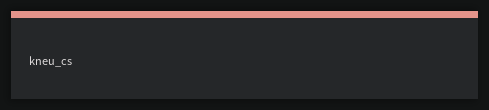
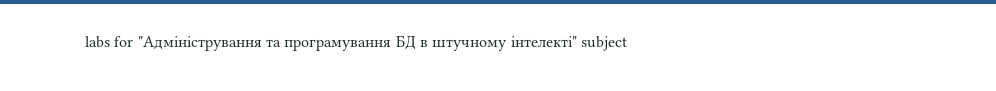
- kneu_cs
+ labs for "Адміністрування та програмування БД в штучному інтелекті" subject

